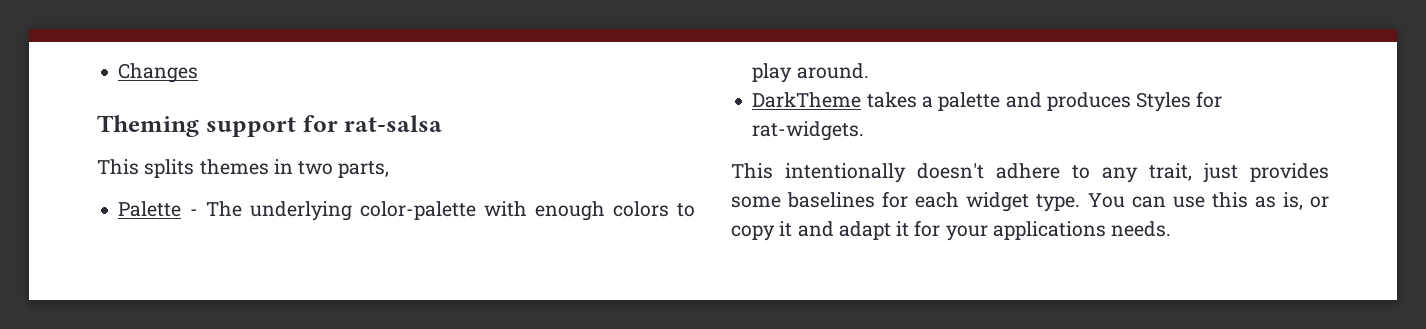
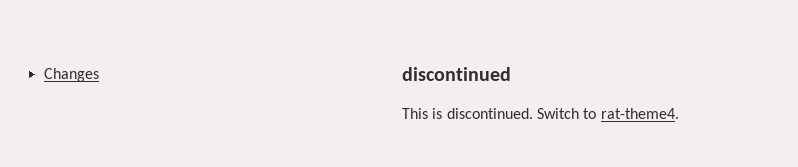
- Theming support for rat-salsa
- This splits themes in two parts,
- Palette - The underlying color-palette with enough colors to play around.
- DarkTheme takes a palette and produces Styles for rat-widgets.
- This intentionally doesn't adhere to any trait, just provides some baselines for each widget type. You can use this as is, or copy it and adapt it for your applications needs.
+ discontinued
+ This is discontinued. Switch to rat-theme4.

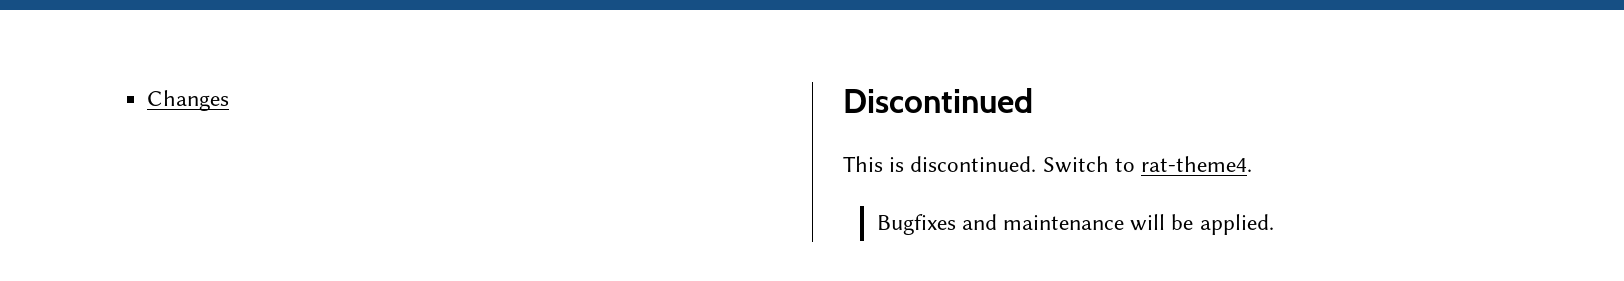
- discontinued
+ Discontinued
+ Bugfixes and maintenance will be applied.

